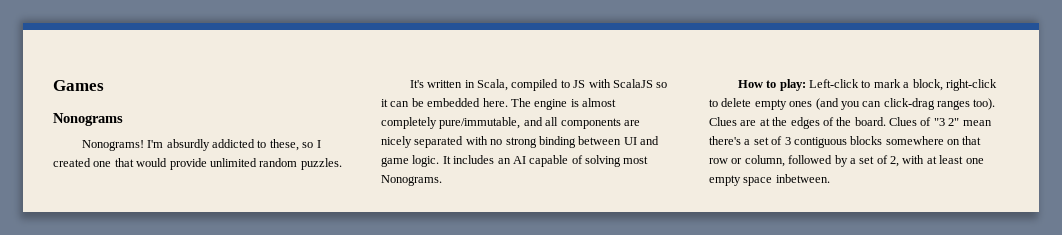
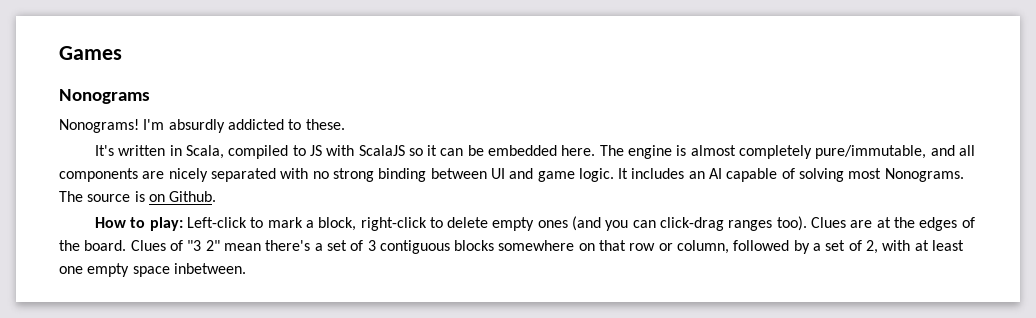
- I'm absurdly addicted to these, so I created one that would provide unlimited random puzzles.
+ I'm absurdly addicted to these.
+ The source is on Github.

